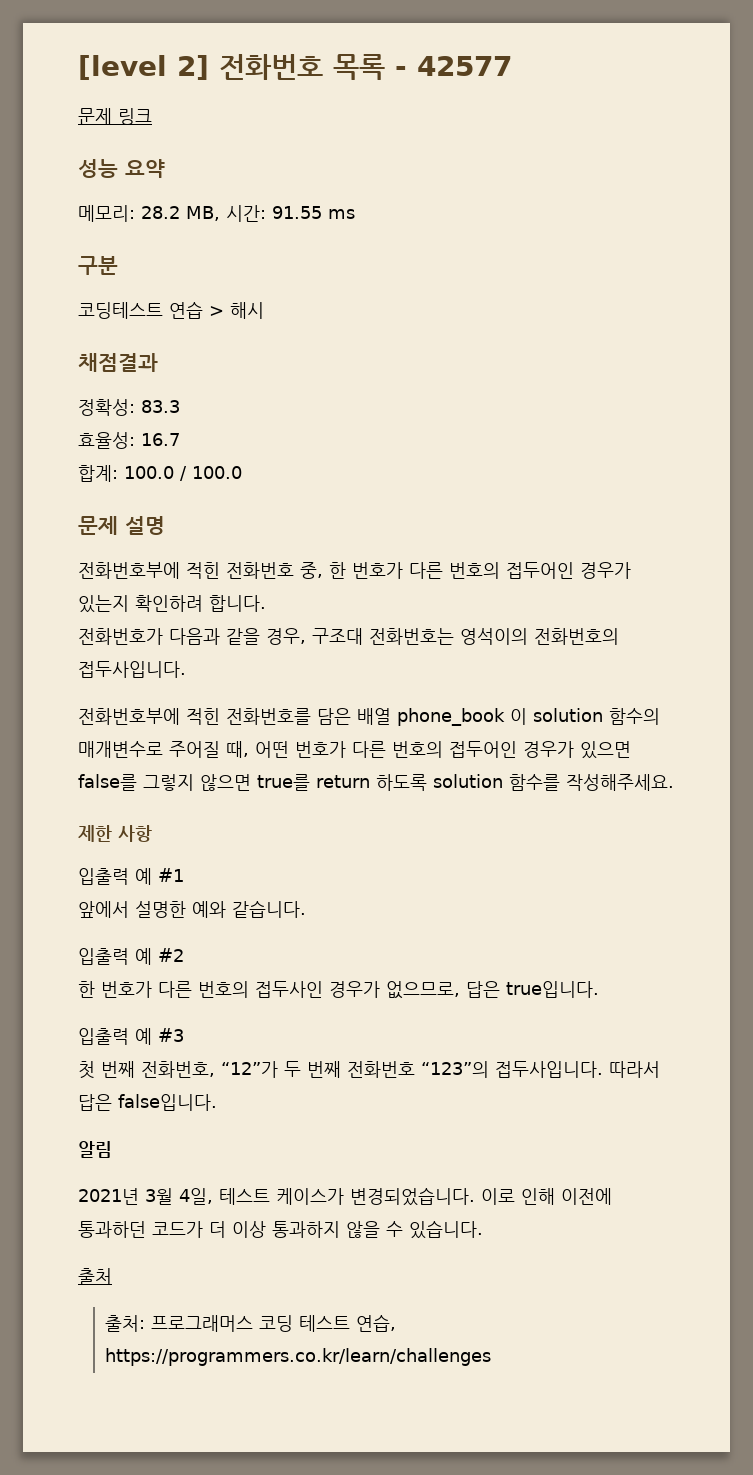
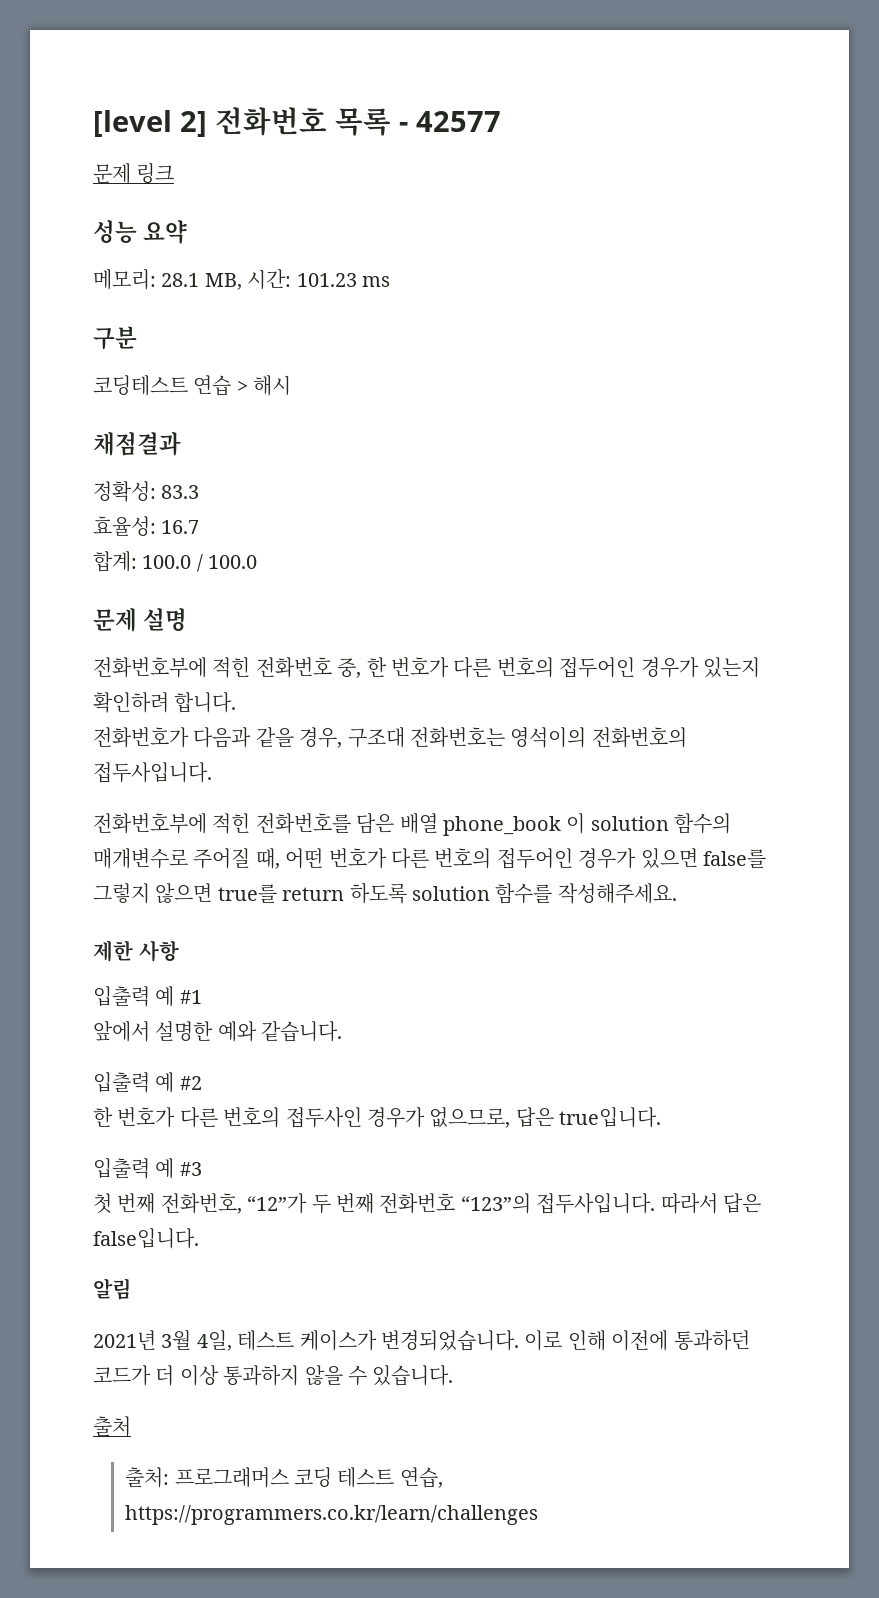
- 메모리: 28.2 MB, 시간: 91.55 ms
+ 메모리: 28.1 MB, 시간: 101.23 ms

